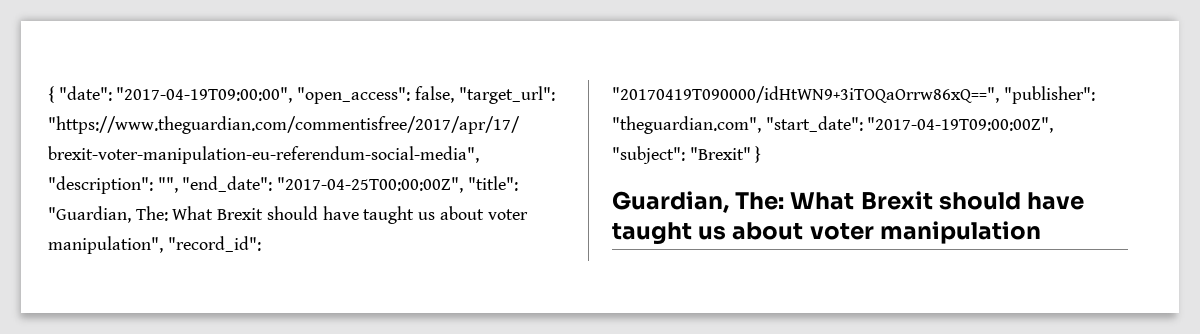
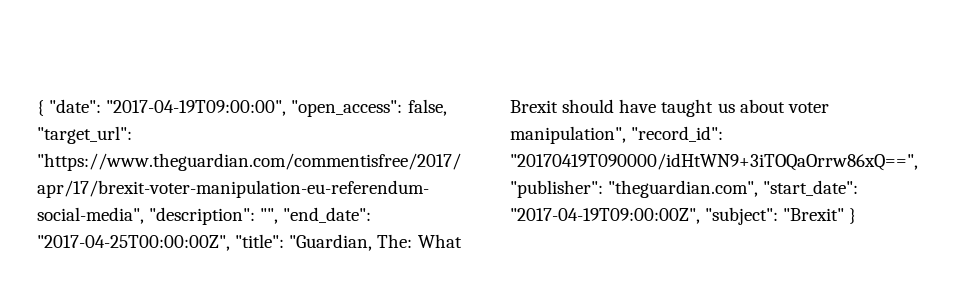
- Guardian, The: What Brexit should have taught us about voter manipulation

